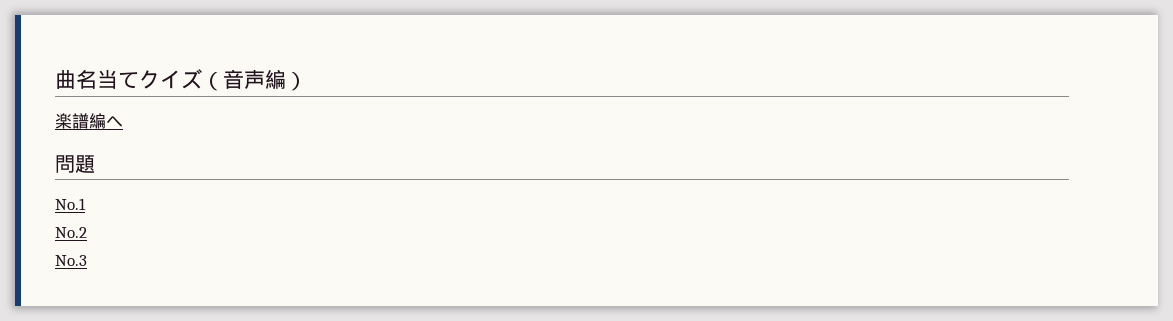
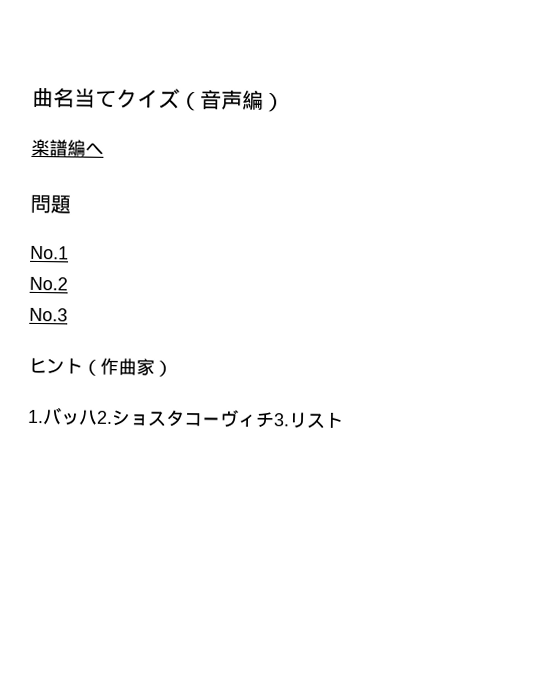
+ ヒント（作曲家）
+ 1.バッハ2.ショスタコーヴィチ3.リスト

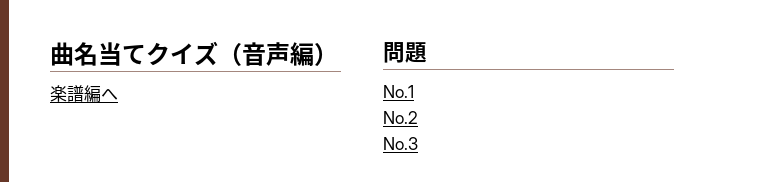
- ヒント（作曲家）
- 1.バッハ2.ショスタコーヴィチ3.リスト

